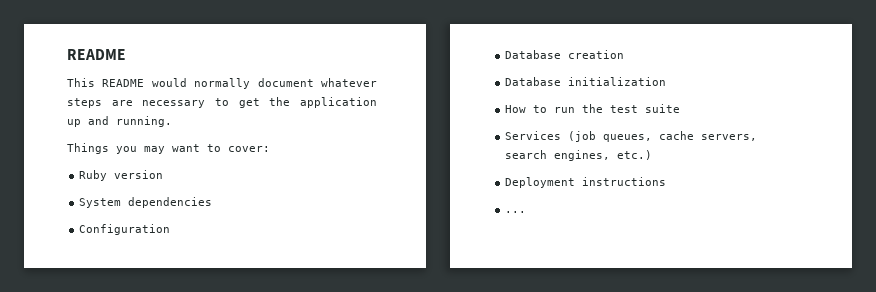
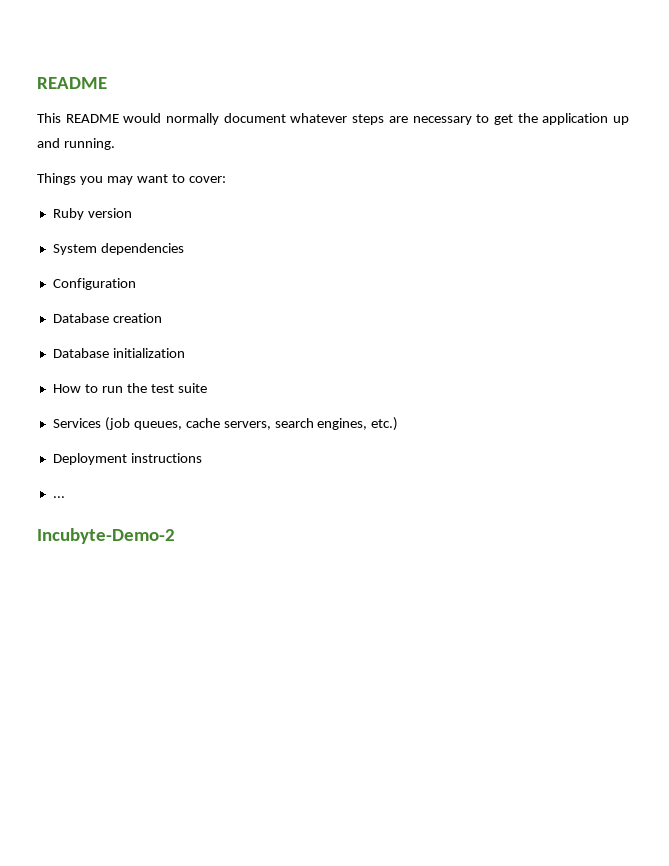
+ Incubyte-Demo-2

